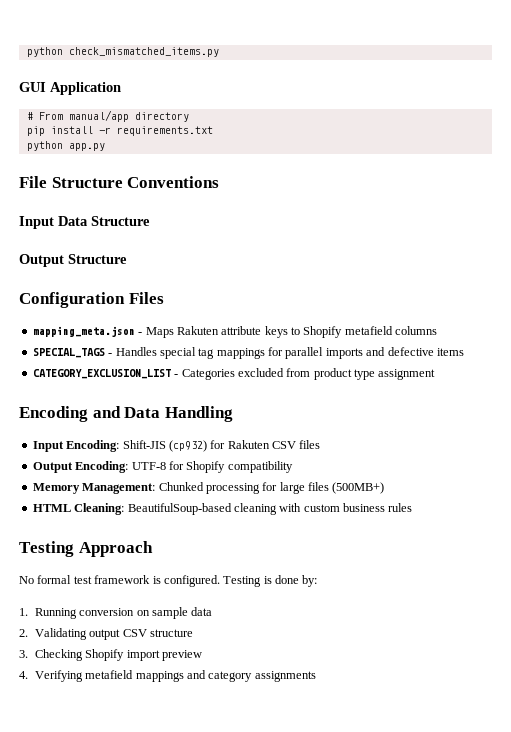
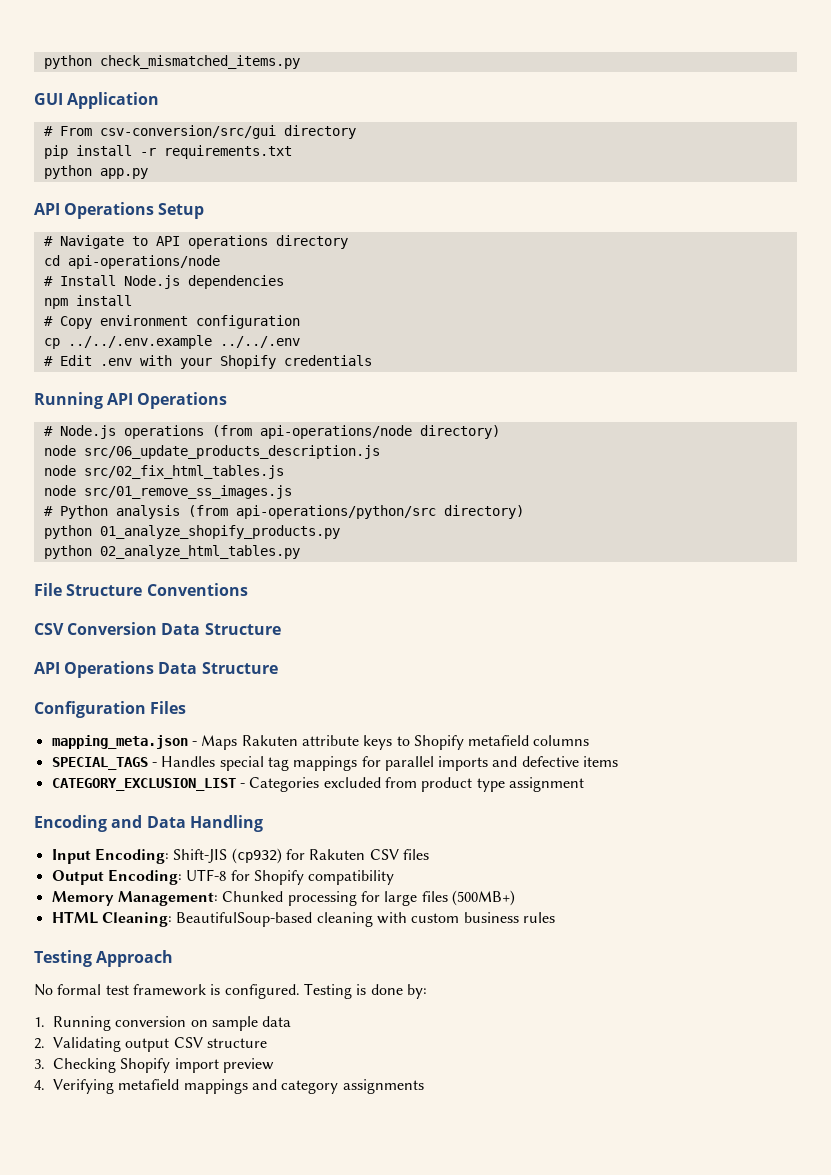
- # From manual/app directory
+ # From csv-conversion/src/gui directory
+ API Operations Setup
+ # Navigate to API operations directory
+ cd api-operations/node
+ # Install Node.js dependencies
+ npm install
+ # Copy environment configuration
+ cp ../../.env.example ../../.env
+ # Edit .env with your Shopify credentials
+ Running API Operations
+ # Node.js operations (from api-operations/node directory)
+ node src/06_update_products_description.js
+ node src/02_fix_html_tables.js
+ node src/01_remove_ss_images.js
+ # Python analysis (from api-operations/python/src directory)
+ python 01_analyze_shopify_products.py
+ python 02_analyze_html_tables.py
- Input Data Structure
- Output Structure
+ CSV Conversion Data Structure
+ API Operations Data Structure

